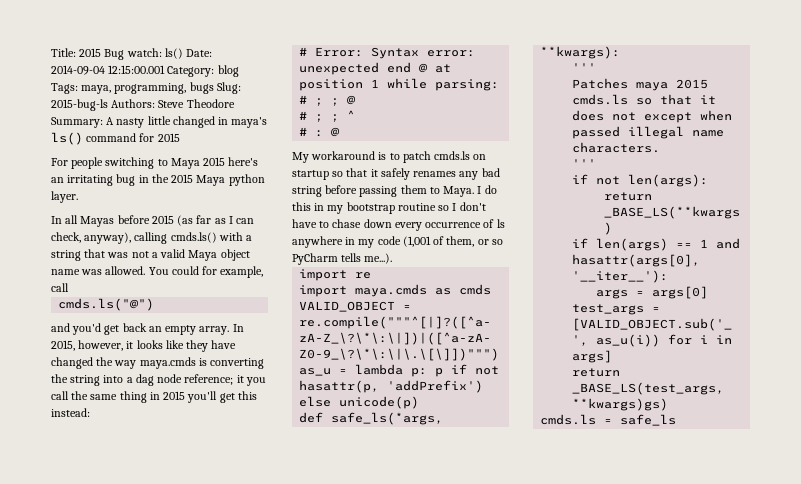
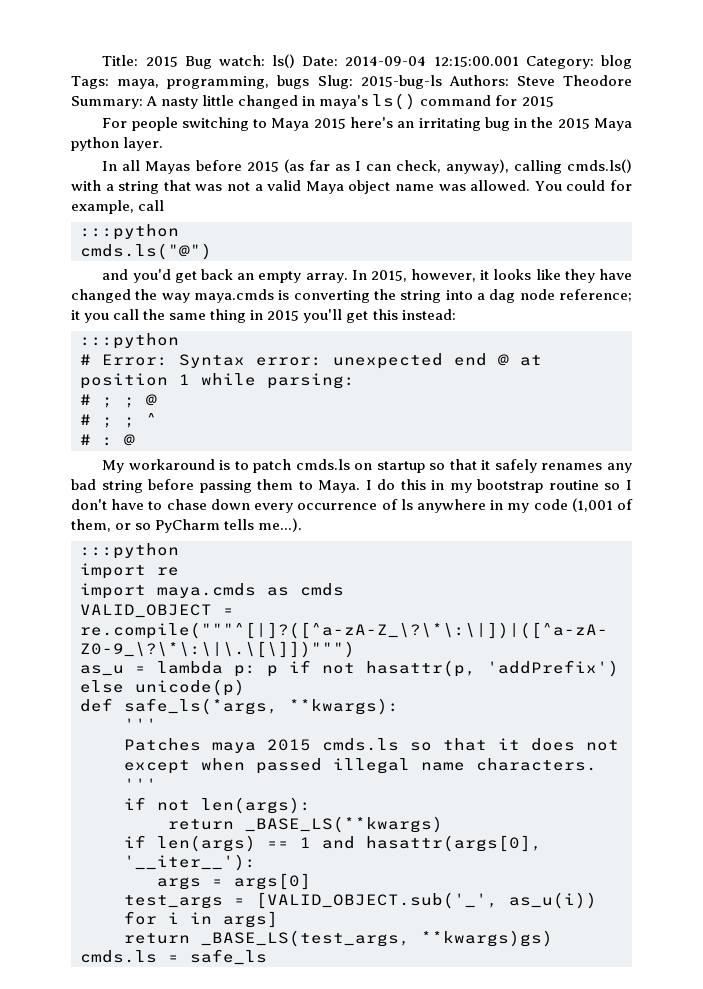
  You could for example, call
+ :::python
  In 2015, however, it looks like they have changed the way maya.cmds is converting the string into a dag node reference; it you call the same thing in 2015 you'll get this instead:
+ :::python
  I do this in my bootstrap routine so I don't have to chase down every occurrence of ls anywhere in my code (1,001 of them, or so PyCharm tells me...).
+ :::python

